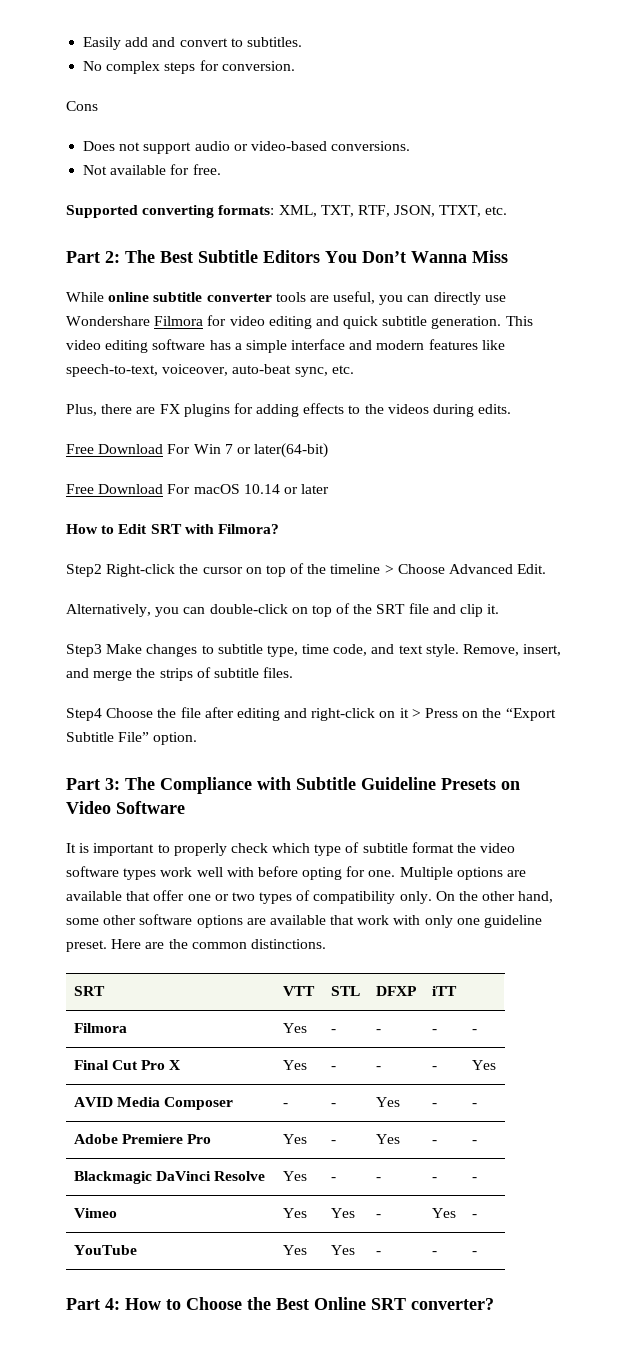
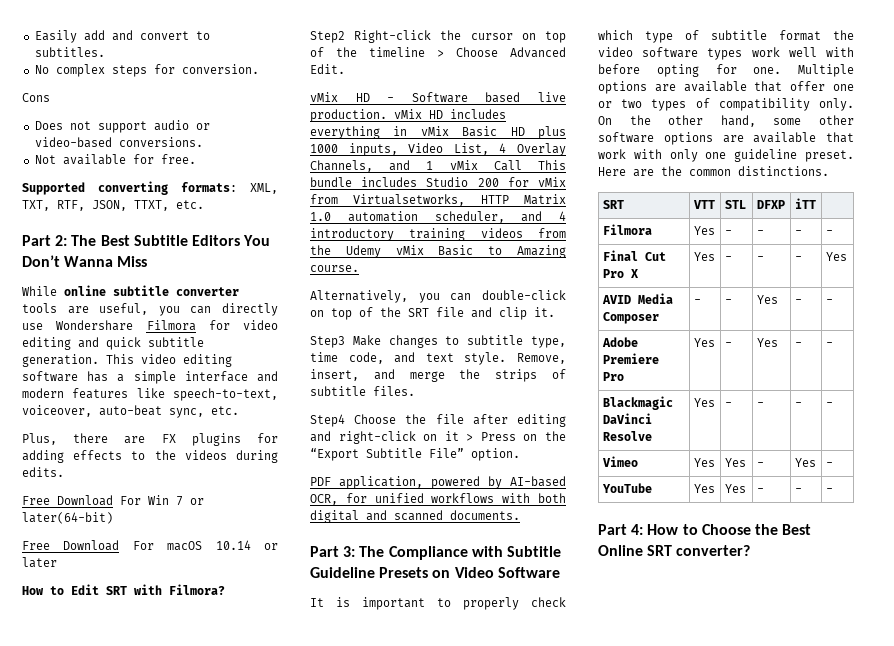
+ vMix HD - Software based live production. vMix HD includes everything in vMix Basic HD plus 1000 inputs, Video List, 4 Overlay Channels, and 1 vMix Call This bundle includes Studio 200 for vMix from Virtualsetworks, HTTP Matrix 1.0 automation scheduler, and 4 introductory training videos from the Udemy vMix Basic to Amazing course.
+ PDF application, powered by AI-based OCR, for unified workflows with both digital and scanned documents.

